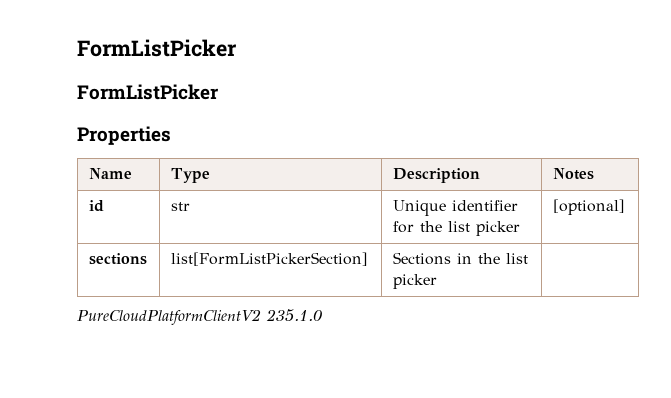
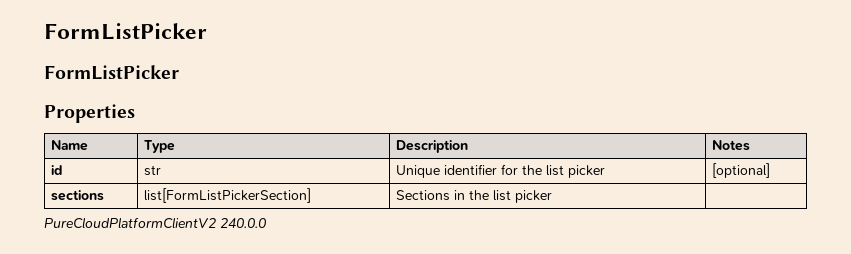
- PureCloudPlatformClientV2 235.1.0
+ PureCloudPlatformClientV2 240.0.0

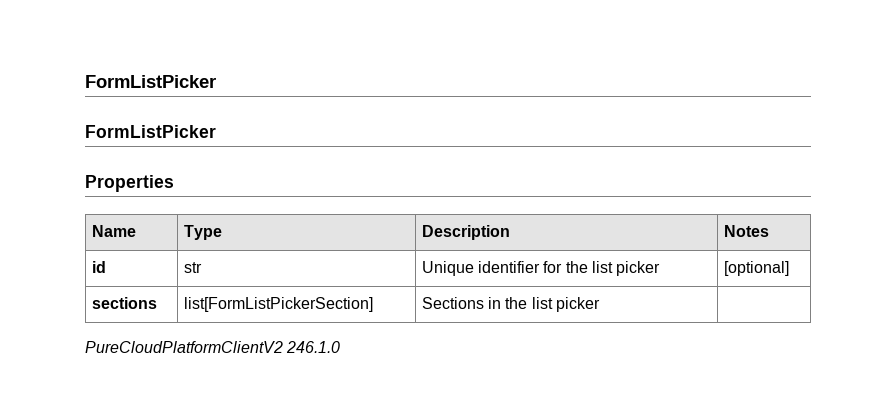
- PureCloudPlatformClientV2 240.0.0
+ PureCloudPlatformClientV2 246.1.0

